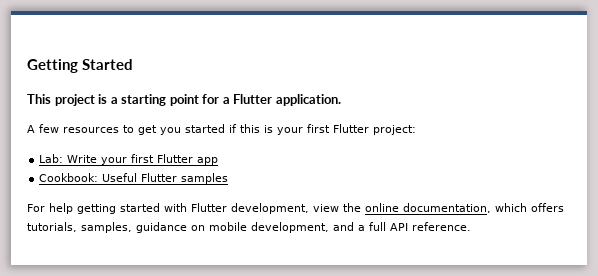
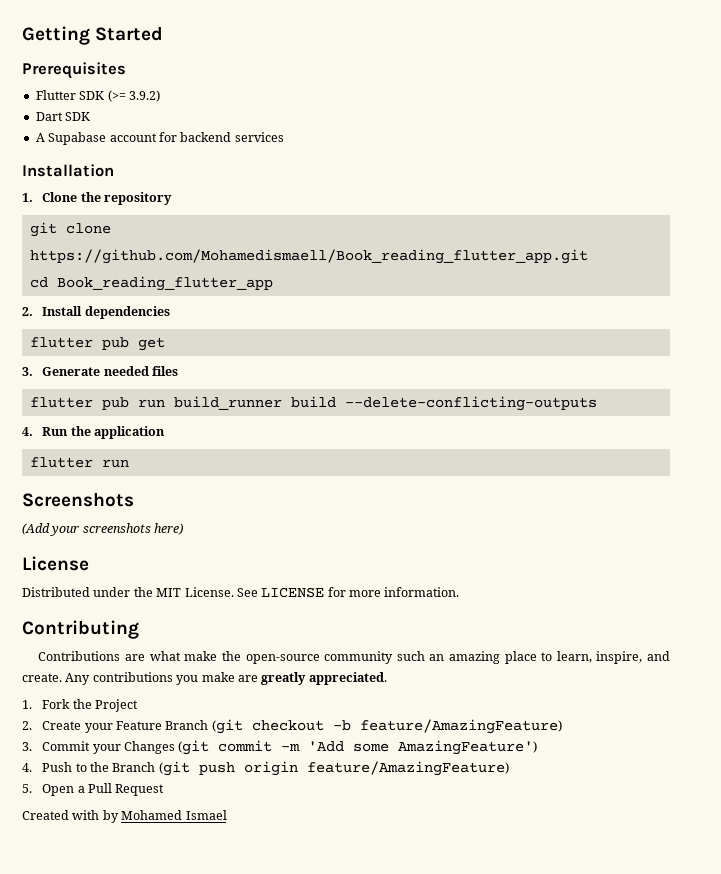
- This project is a starting point for a Flutter application.
- A few resources to get you started if this is your first Flutter project:
- Lab: Write your first Flutter app
- Cookbook: Useful Flutter samples
- For help getting started with Flutter development, view the online documentation, which offers tutorials, samples, guidance on mobile development, and a full API reference.
+ Prerequisites
+ Flutter SDK (>= 3.9.2)
+ Dart SDK
+ A Supabase account for backend services
+ Installation
+ 1. Clone the repository
+ git clone https://github.com/Mohamedismaell/Book_reading_flutter_app.git
+ cd Book_reading_flutter_app
+ 2. Install dependencies
+ flutter pub get
+ 3. Generate needed files
+ flutter pub run build_runner build --delete-conflicting-outputs
+ 4. Run the application
+ flutter run
+ Screenshots
+ (Add your screenshots here)
+ License
+ Distributed under the MIT License. See LICENSE for more information.
+ Contributing
+ Contributions are what make the open-source community such an amazing place to learn, inspire, and create. Any contributions you make are greatly appreciated.
+ 1. Fork the Project
+ 2. Create your Feature Branch (git checkout -b feature/AmazingFeature)
+ 3. Commit your Changes (git commit -m 'Add some AmazingFeature')
+ 4. Push to the Branch (git push origin feature/AmazingFeature)
+ 5. Open a Pull Request
+ Created with by Mohamed Ismael

